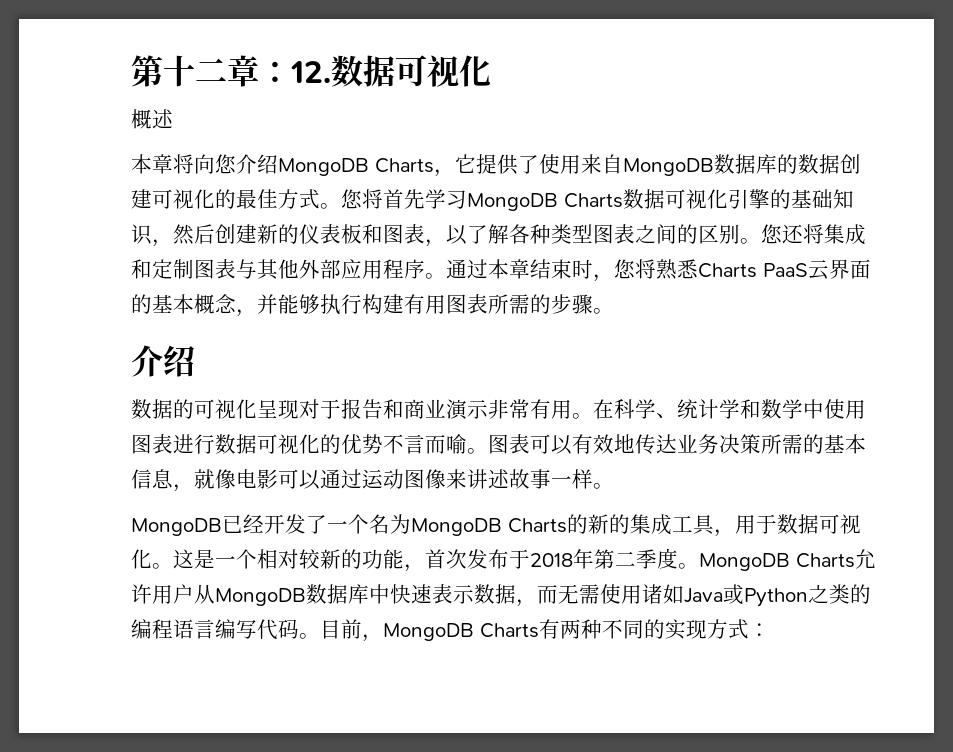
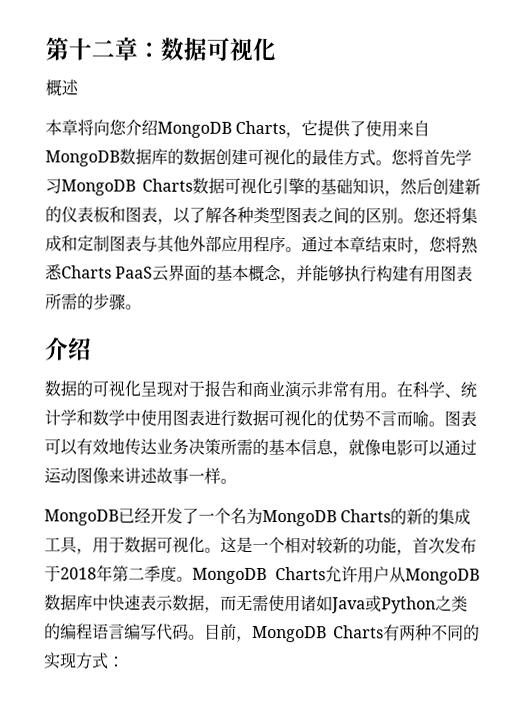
- 第十二章：12.数据可视化
+ 第十二章：数据可视化

